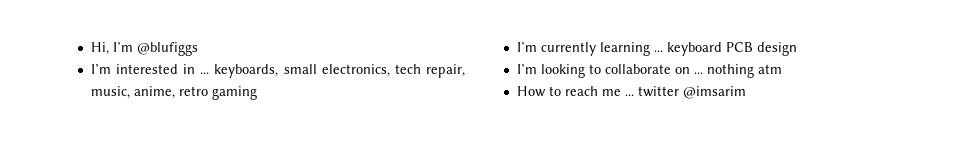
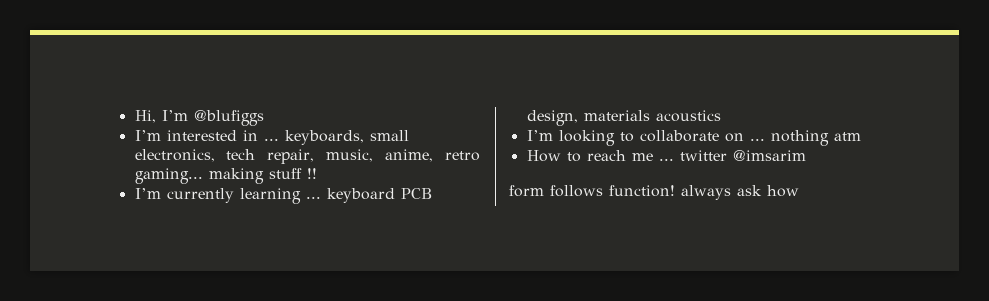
- I’m interested in ... keyboards, small electronics, tech repair, music, anime, retro gaming
+ I’m interested in ... keyboards, small electronics, tech repair, music, anime, retro gaming... making stuff !!
- I’m currently learning ... keyboard PCB design
+ I’m currently learning ... keyboard PCB design, materials acoustics
+ form follows function! always ask how

